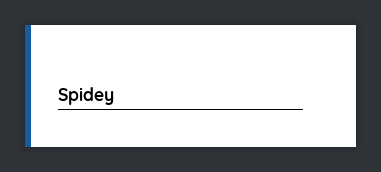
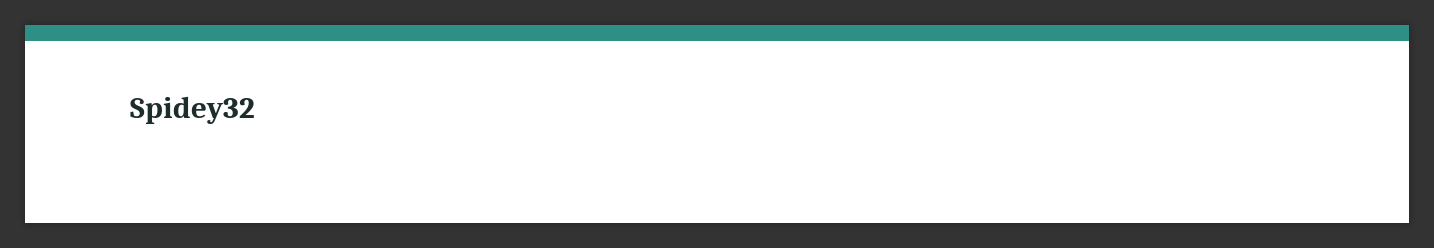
- Spidey
+ Spidey32

